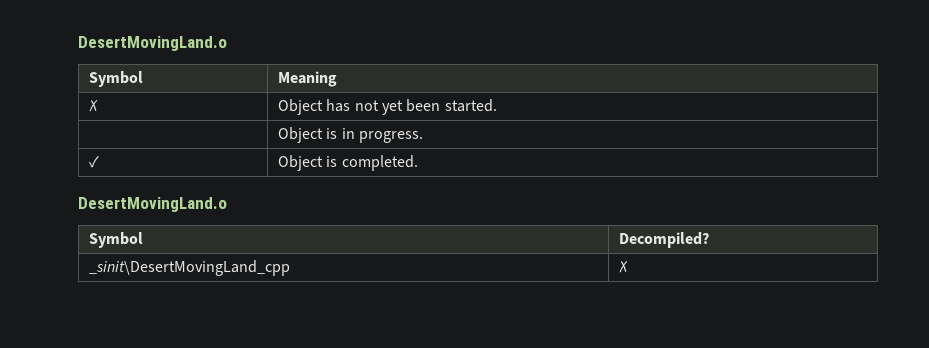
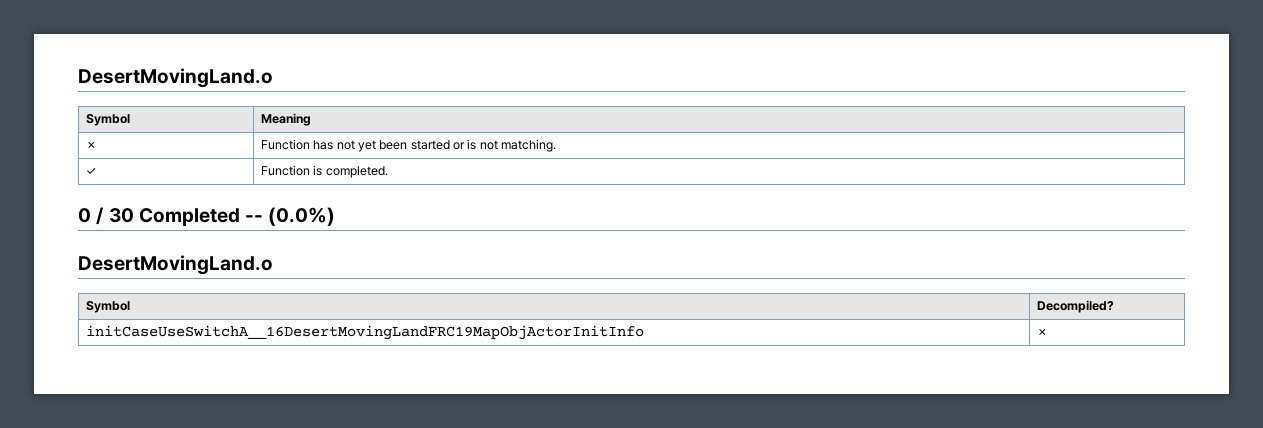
- ✗ | Object has not yet been started.
- | Object is in progress.
+ ✗ | Function has not yet been started or is not matching.
- ✓ | Object is completed.
+ ✓ | Function is completed.
+ 0 / 30 Completed -- (0.0%)
- _sinit\DesertMovingLand_cpp | ✗
+ initCaseUseSwitchA__16DesertMovingLandFRC19MapObjActorInitInfo | ✗

